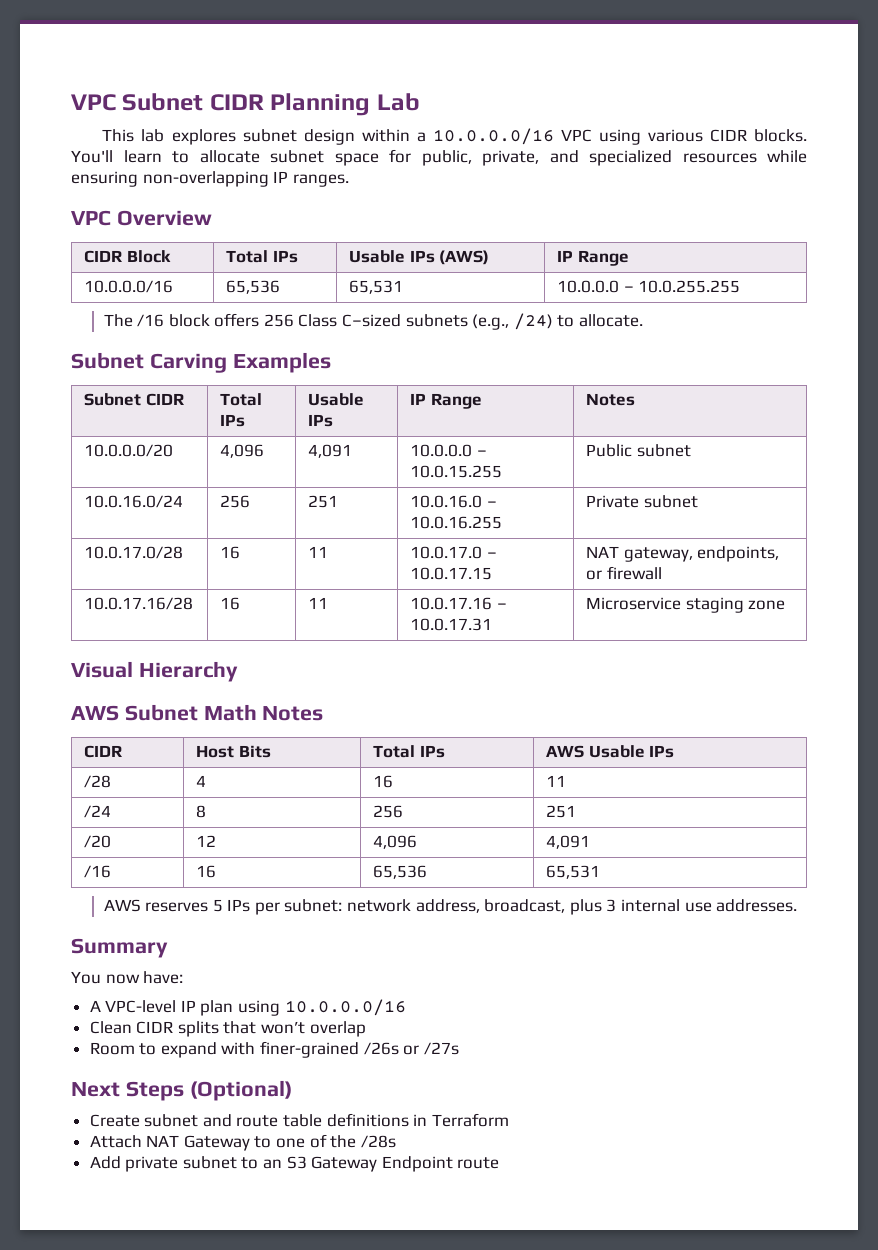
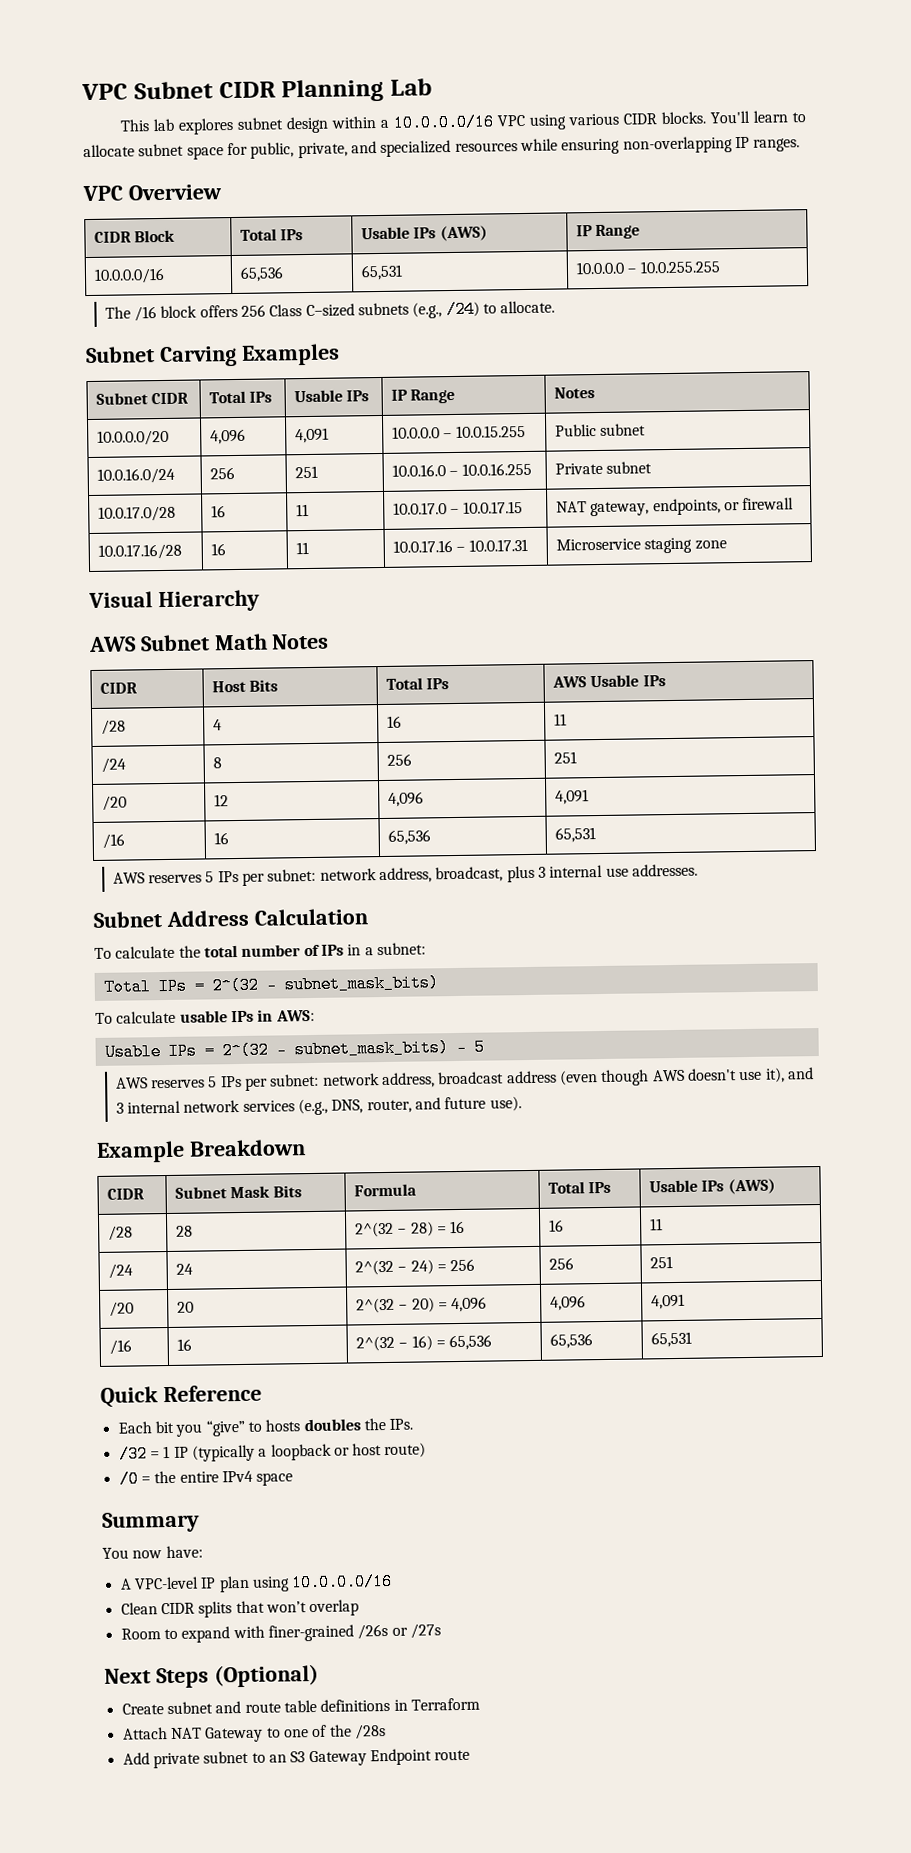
+ Subnet Address Calculation
+ To calculate the total number of IPs in a subnet:
+ Total IPs = 2^(32 - subnet_mask_bits)
+ To calculate usable IPs in AWS:
+ Usable IPs = 2^(32 - subnet_mask_bits) - 5
+ AWS reserves 5 IPs per subnet: network address, broadcast address (even though AWS doesn't use it), and 3 internal network services (e.g., DNS, router, and future use).
+ Example Breakdown
+ CIDR | Subnet Mask Bits | Formula | Total IPs | Usable IPs (AWS)
+ /28 | 28 | 2^(32 − 28) = 16 | 16 | 11
+ /24 | 24 | 2^(32 − 24) = 256 | 256 | 251
+ /20 | 20 | 2^(32 − 20) = 4,096 | 4,096 | 4,091
+ /16 | 16 | 2^(32 − 16) = 65,536 | 65,536 | 65,531
+ Quick Reference
+ Each bit you “give” to hosts doubles the IPs.
+ /32 = 1 IP (typically a loopback or host route)
+ /0 = the entire IPv4 space

